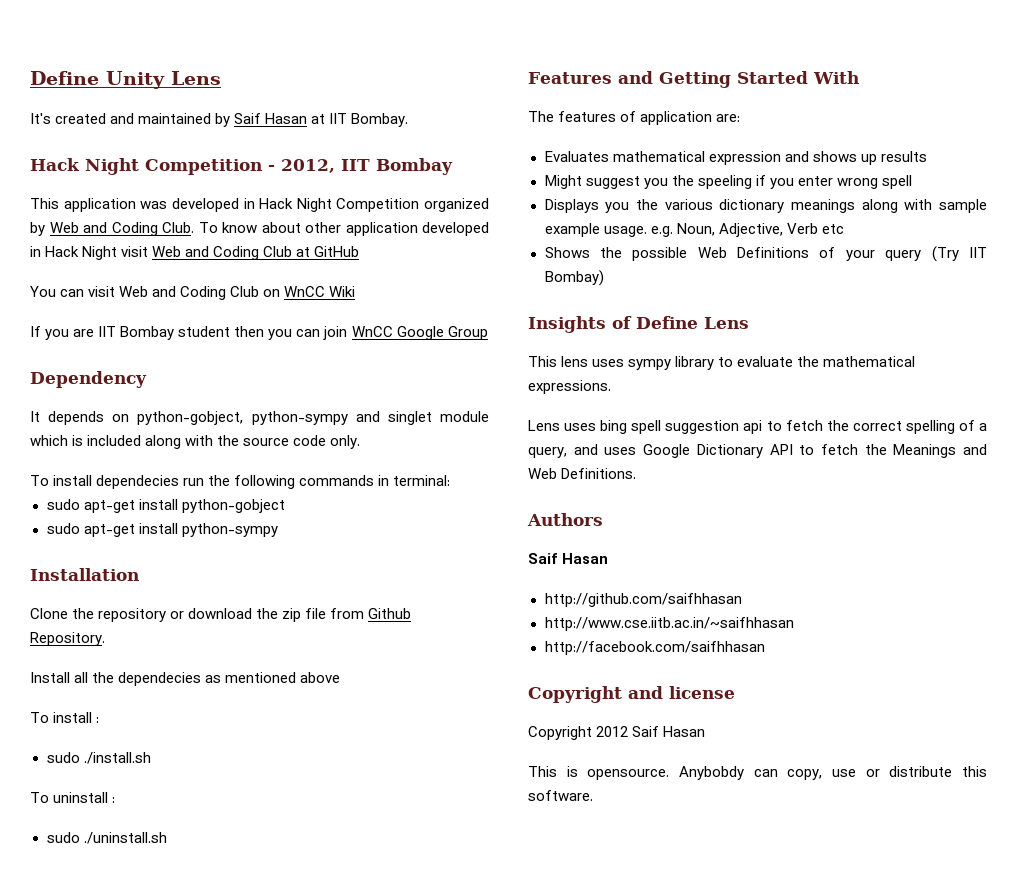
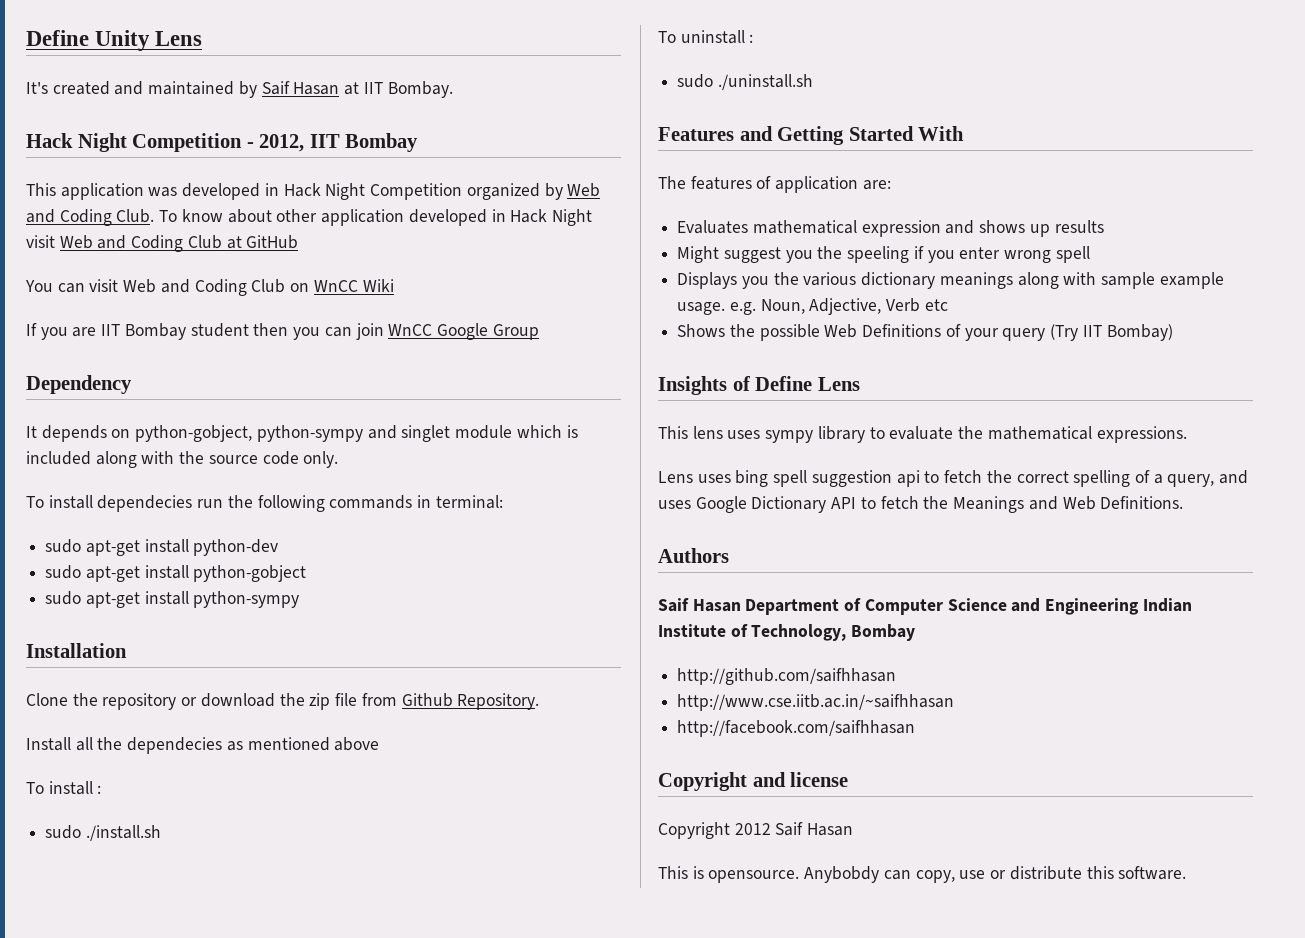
+ sudo apt-get install python-dev
  Authors
- Saif Hasan
+ Saif Hasan Department of Computer Science and Engineering Indian Institute of Technology, Bombay

